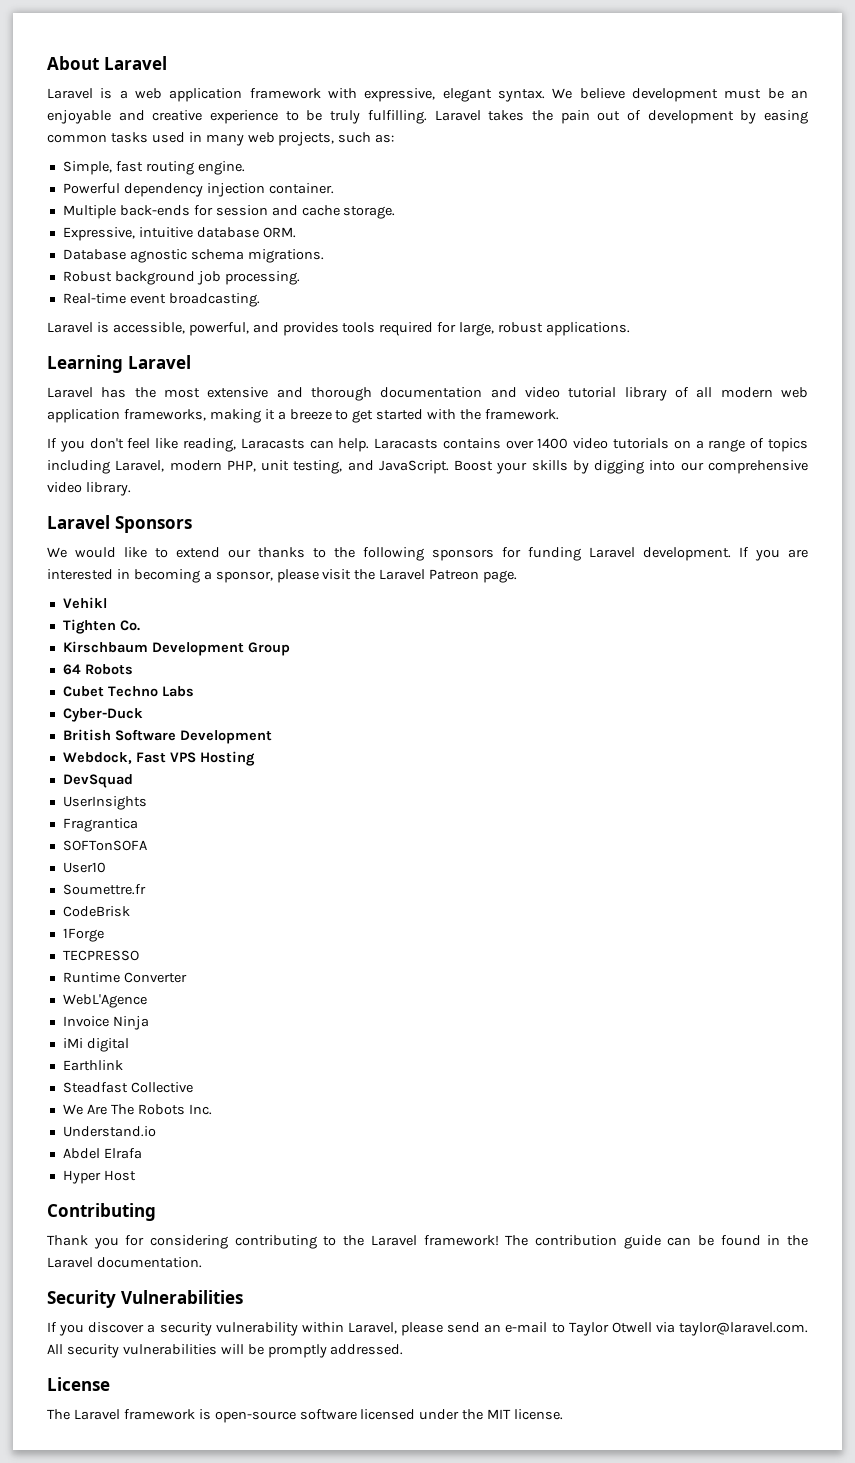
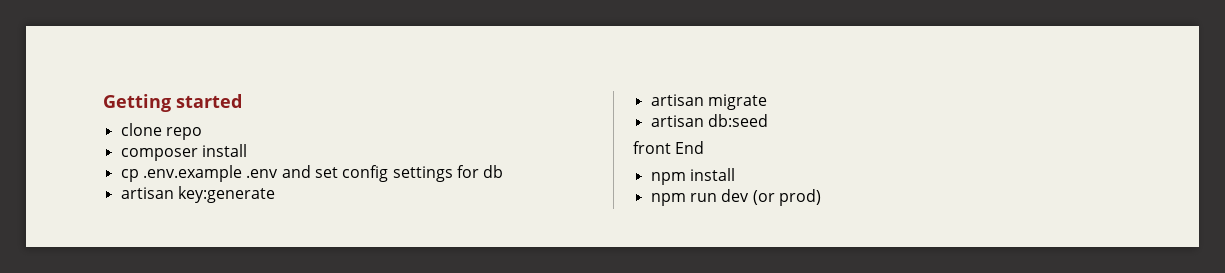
- About Laravel
- Laravel is a web application framework with expressive, elegant syntax. We believe development must be an enjoyable and creative experience to be truly fulfilling. Laravel takes the pain out of development by easing common tasks used in many web projects, such as:
- Simple, fast routing engine.
- Powerful dependency injection container.
- Multiple back-ends for session and cache storage.
- Expressive, intuitive database ORM.
- Database agnostic schema migrations.
- Robust background job processing.
- Real-time event broadcasting.
- Laravel is accessible, powerful, and provides tools required for large, robust applications.
- Learning Laravel
- Laravel has the most extensive and thorough documentation and video tutorial library of all modern web application frameworks, making it a breeze to get started with the framework.
- If you don't feel like reading, Laracasts can help. Laracasts contains over 1400 video tutorials on a range of topics including Laravel, modern PHP, unit testing, and JavaScript. Boost your skills by digging into our comprehensive video library.
- Laravel Sponsors
- We would like to extend our thanks to the following sponsors for funding Laravel development. If you are interested in becoming a sponsor, please visit the Laravel Patreon page.
- Vehikl
- Tighten Co.
- Kirschbaum Development Group
- 64 Robots
- Cubet Techno Labs
- Cyber-Duck
- British Software Development
- Webdock, Fast VPS Hosting
- DevSquad
- UserInsights
- Fragrantica
- SOFTonSOFA
- User10
- Soumettre.fr
- CodeBrisk
- 1Forge
- TECPRESSO
- Runtime Converter
- WebL'Agence
- Invoice Ninja
- iMi digital
- Earthlink
- Steadfast Collective
- We Are The Robots Inc.
- Understand.io
- Abdel Elrafa
- Hyper Host
- Contributing
- Thank you for considering contributing to the Laravel framework! The contribution guide can be found in the Laravel documentation.
- Security Vulnerabilities
- If you discover a security vulnerability within Laravel, please send an e-mail to Taylor Otwell via taylor@laravel.com. All security vulnerabilities will be promptly addressed.
- License
- The Laravel framework is open-source software licensed under the MIT license.
+ Getting started
+ clone repo
+ composer install
+ cp .env.example .env and set config settings for db
+ artisan key:generate
+ artisan migrate
+ artisan db:seed
+ front End
+ npm install
+ npm run dev (or prod)

